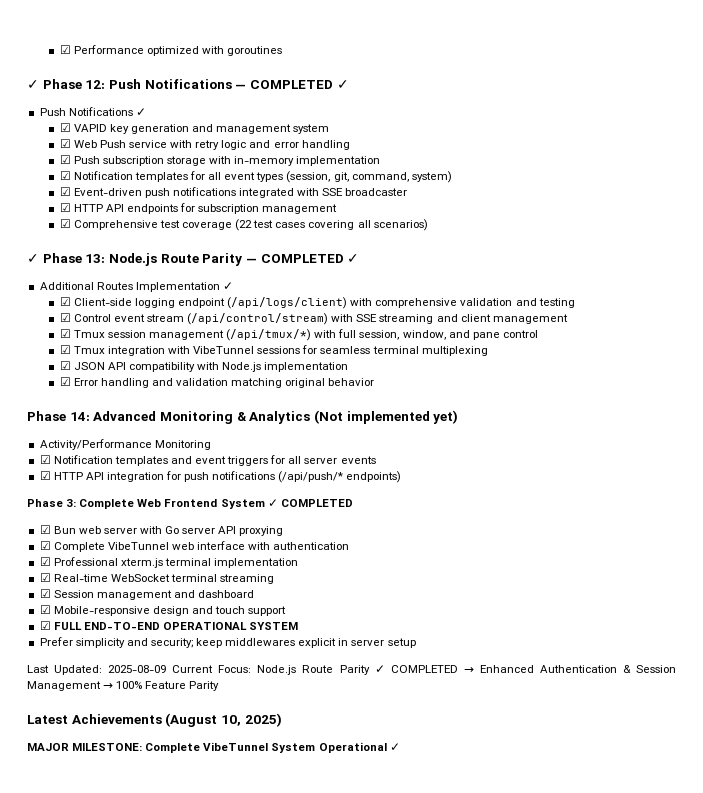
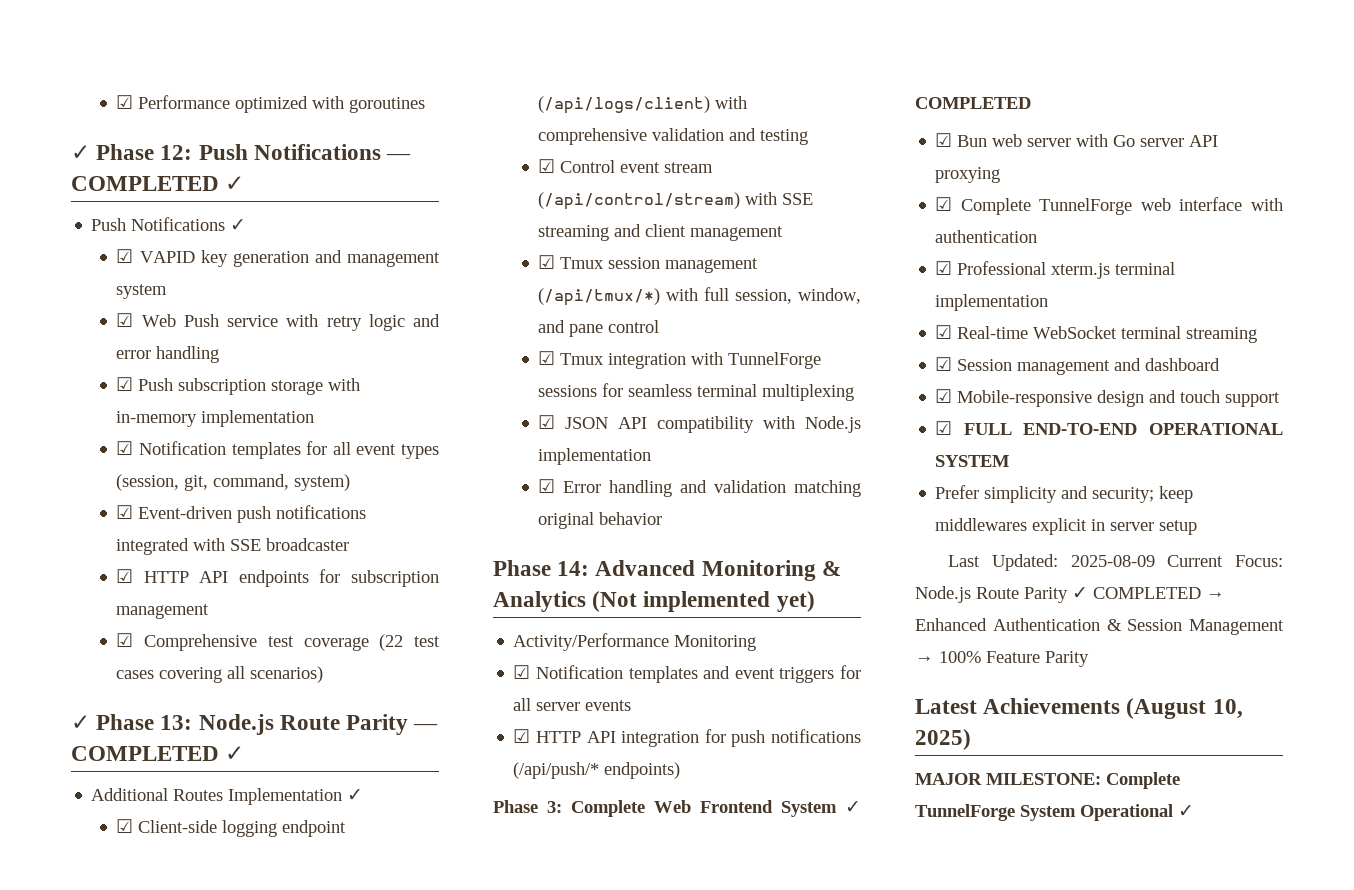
- ☑ Tmux integration with VibeTunnel sessions for seamless terminal multiplexing
+ ☑ Tmux integration with TunnelForge sessions for seamless terminal multiplexing
- ☑ Complete VibeTunnel web interface with authentication
+ ☑ Complete TunnelForge web interface with authentication
- MAJOR MILESTONE: Complete VibeTunnel System Operational ✓
+ MAJOR MILESTONE: Complete TunnelForge System Operational ✓

